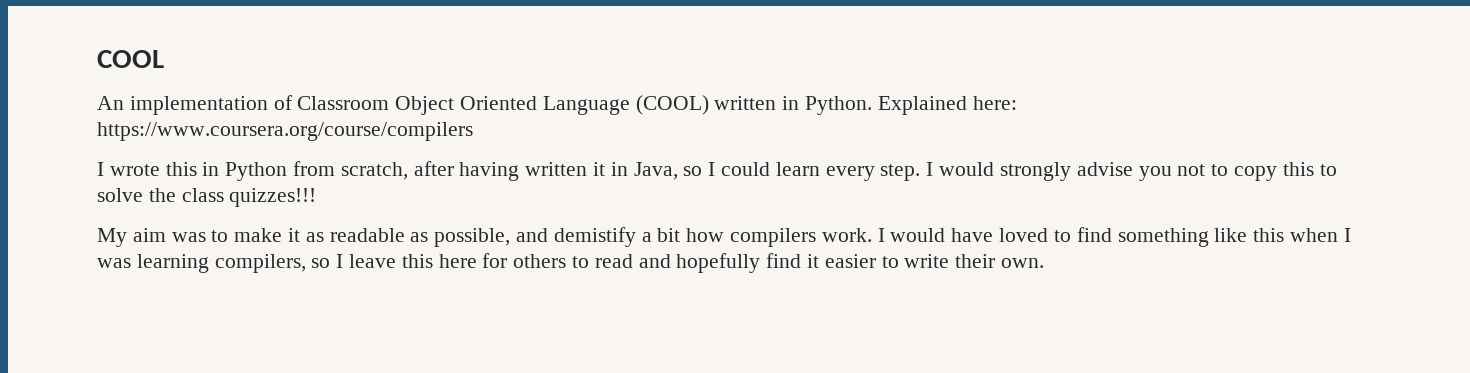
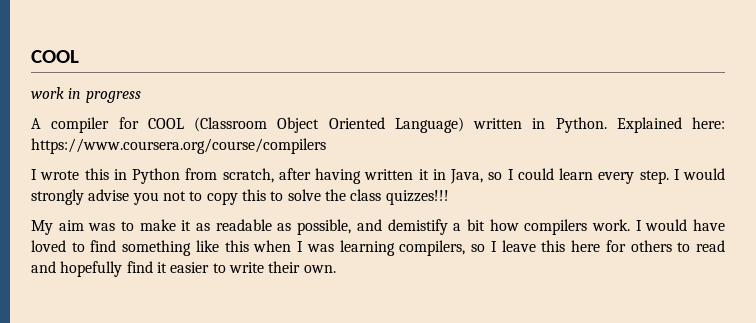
- An implementation of Classroom Object Oriented Language (COOL) written in Python.
+ work in progress
+ A compiler for COOL (Classroom Object Oriented Language) written in Python.

